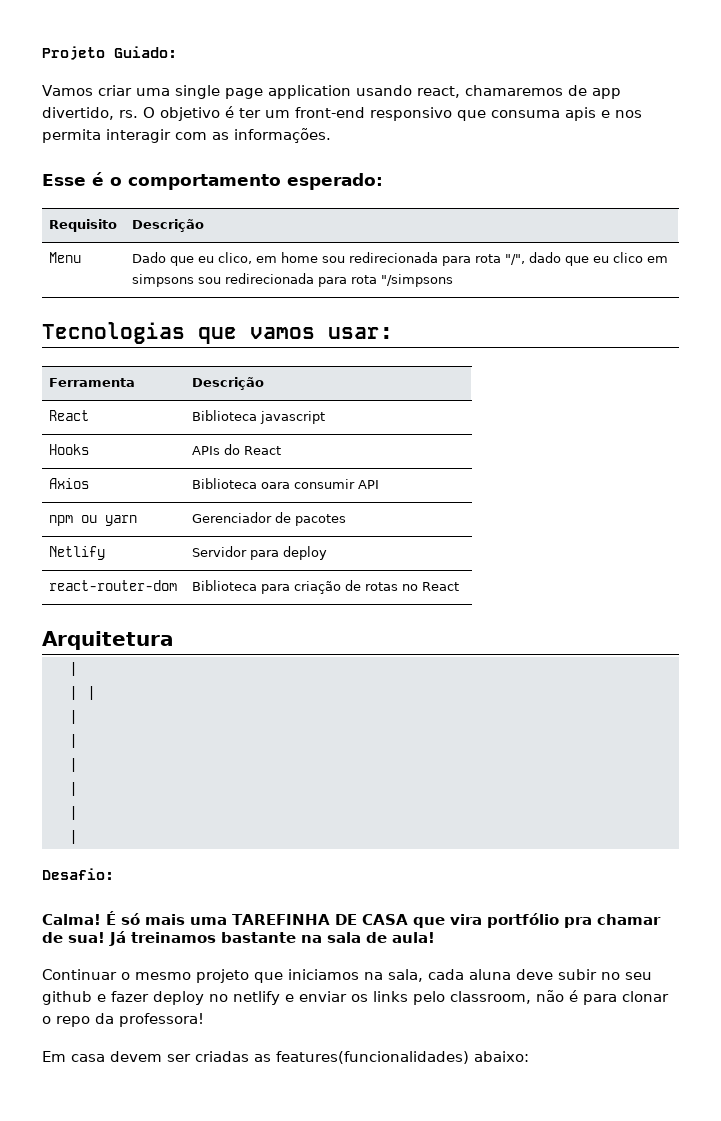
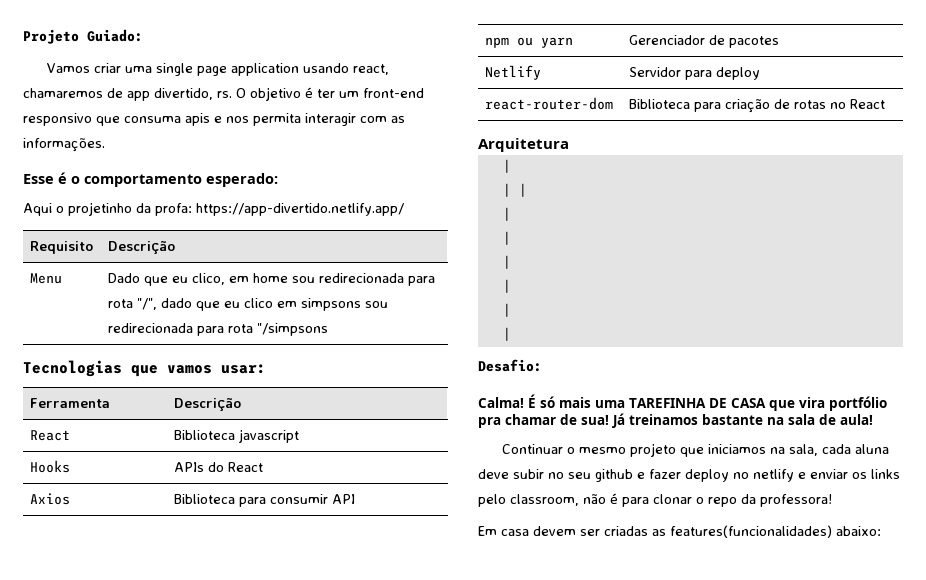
+ Aqui o projetinho da profa: https://app-divertido.netlify.app/
- Axios | Biblioteca oara consumir API
+ Axios | Biblioteca para consumir API

